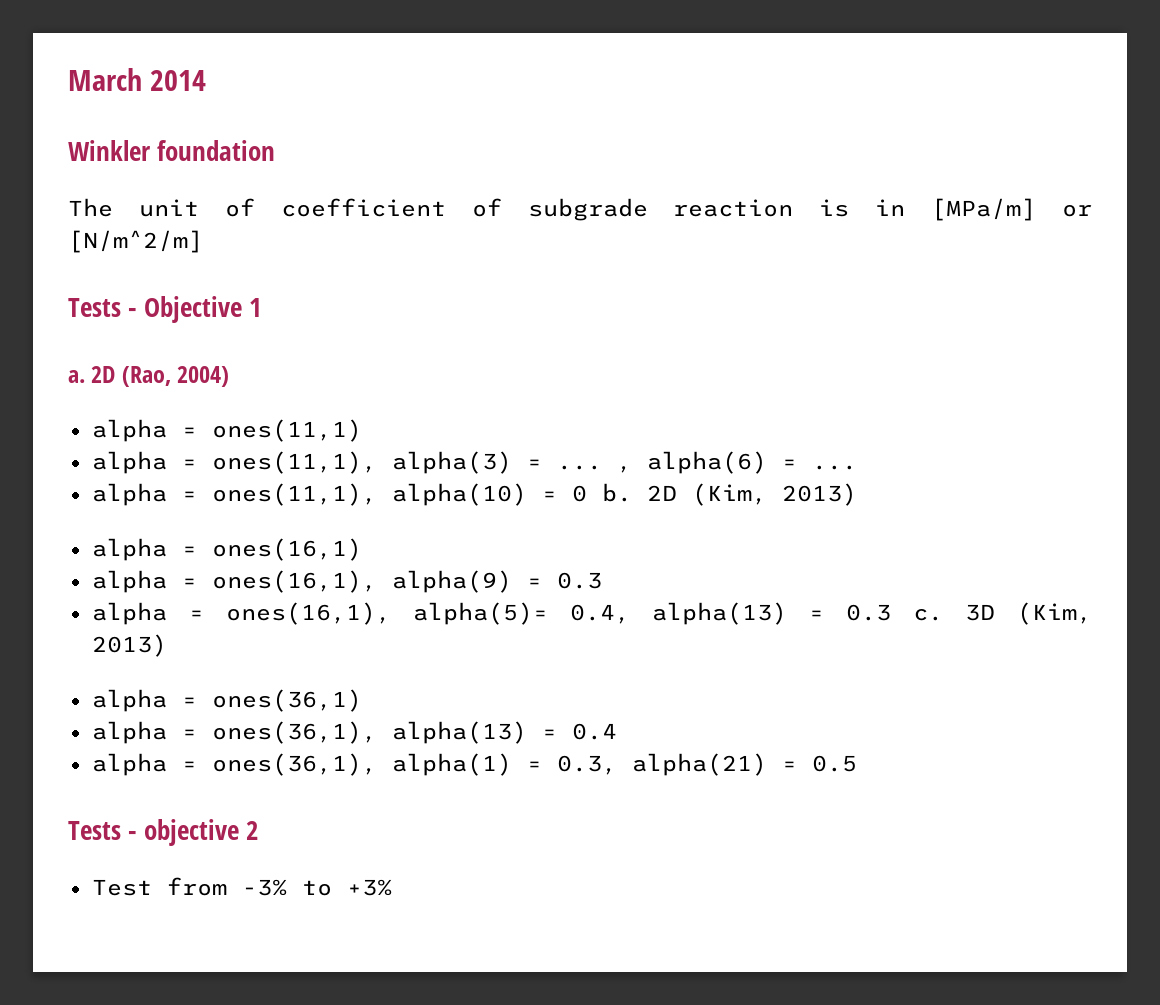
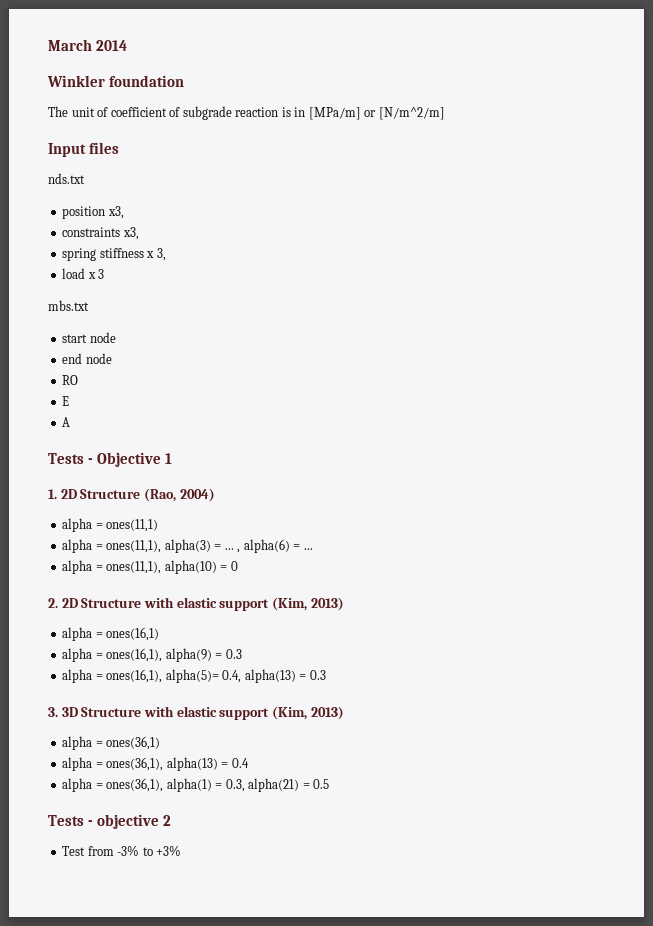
+ Input files
+ nds.txt
+ position x3,
+ constraints x3,
+ spring stiffness x 3,
+ load x 3
+ mbs.txt
+ start node
+ end node
+ RO
+ E
+ A
- a. 2D (Rao, 2004)
+ 1. 2D Structure (Rao, 2004)
- alpha = ones(11,1), alpha(10) = 0 b. 2D (Kim, 2013)
+ alpha = ones(11,1), alpha(10) = 0
+ 2. 2D Structure with elastic support (Kim, 2013)
- alpha = ones(16,1), alpha(5)= 0.4, alpha(13) = 0.3 c. 3D (Kim, 2013)
+ alpha = ones(16,1), alpha(5)= 0.4, alpha(13) = 0.3
+ 3. 3D Structure with elastic support (Kim, 2013)

